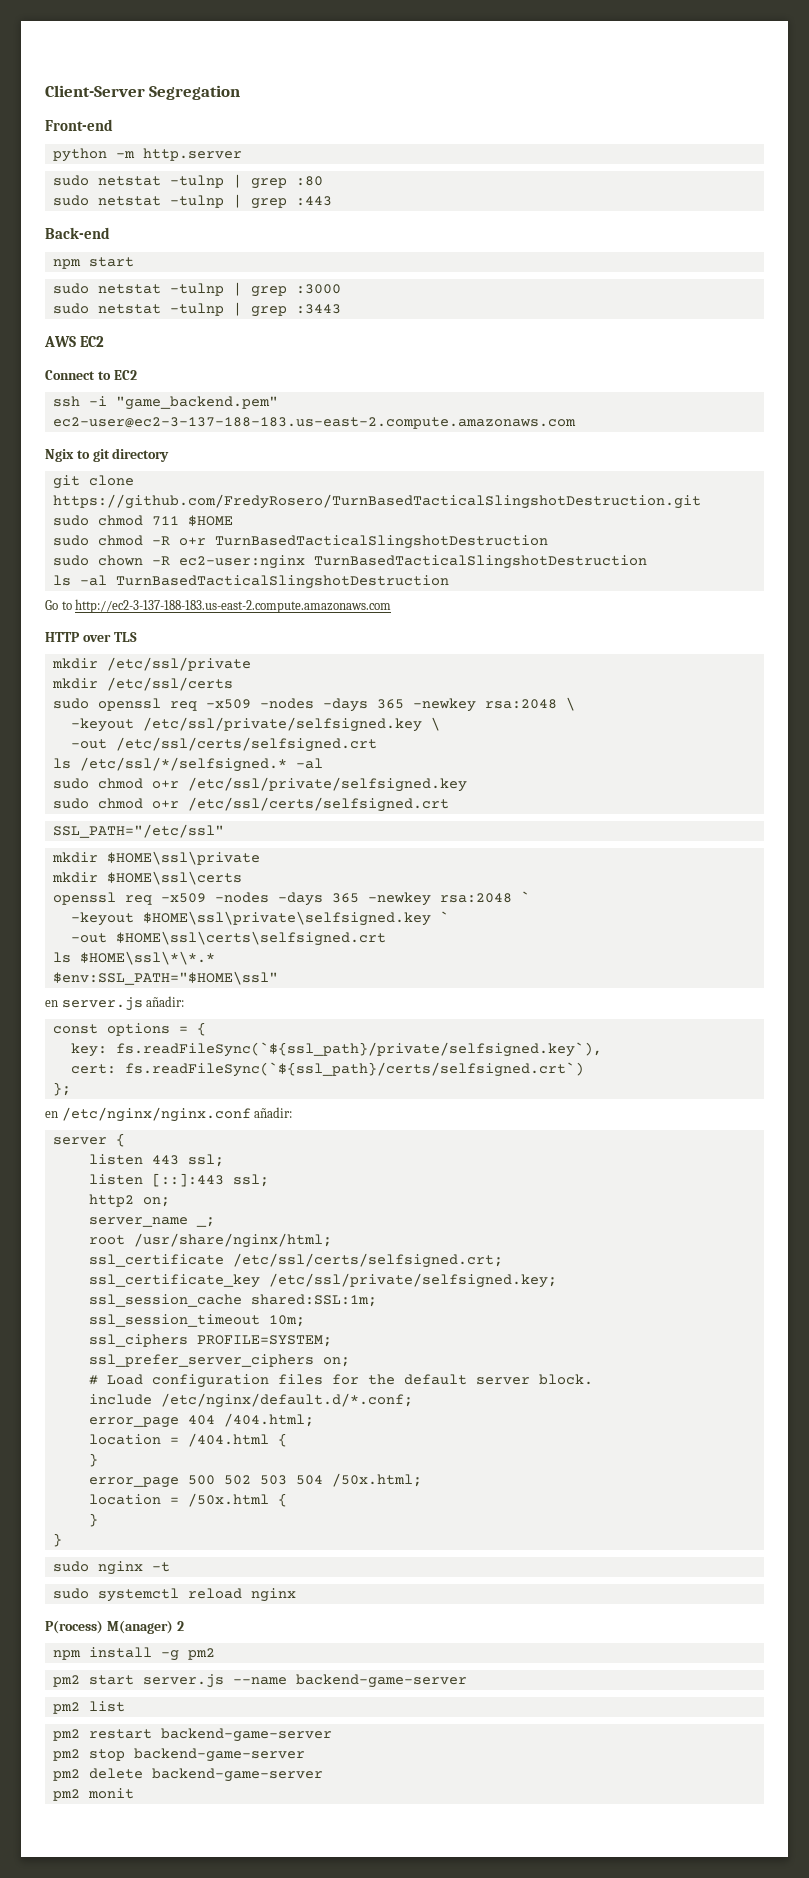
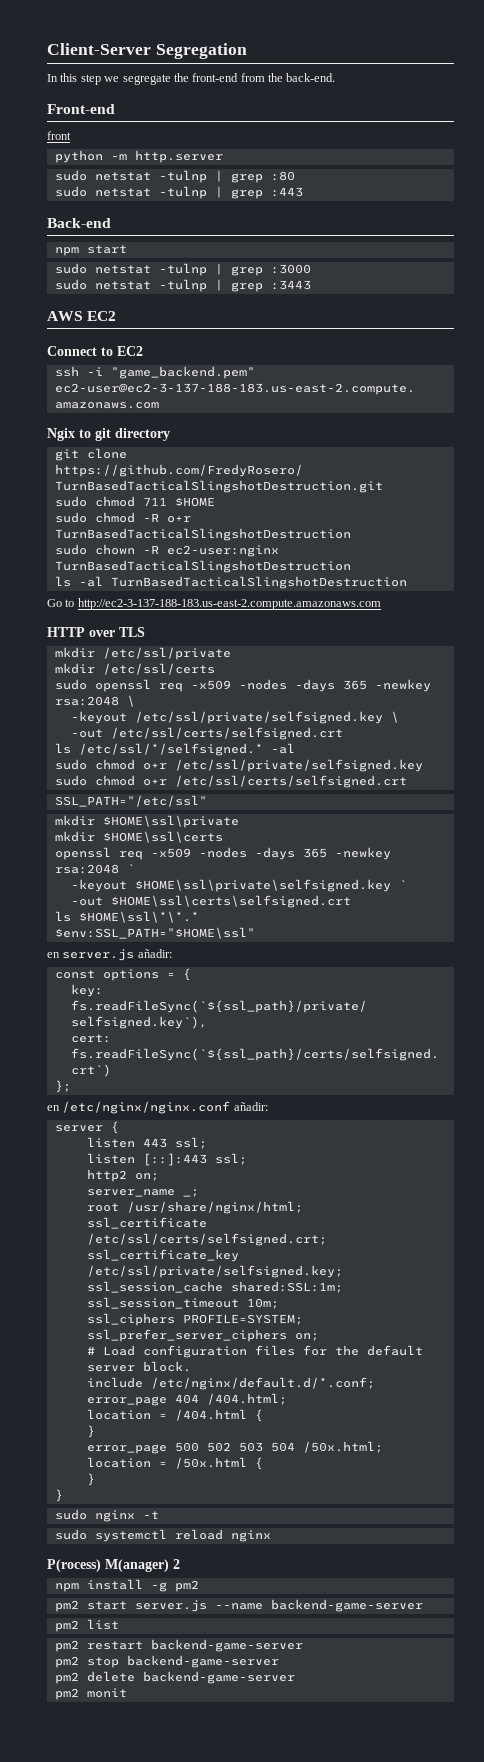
+ In this step we segregate the front-end from the back-end.
+ front

